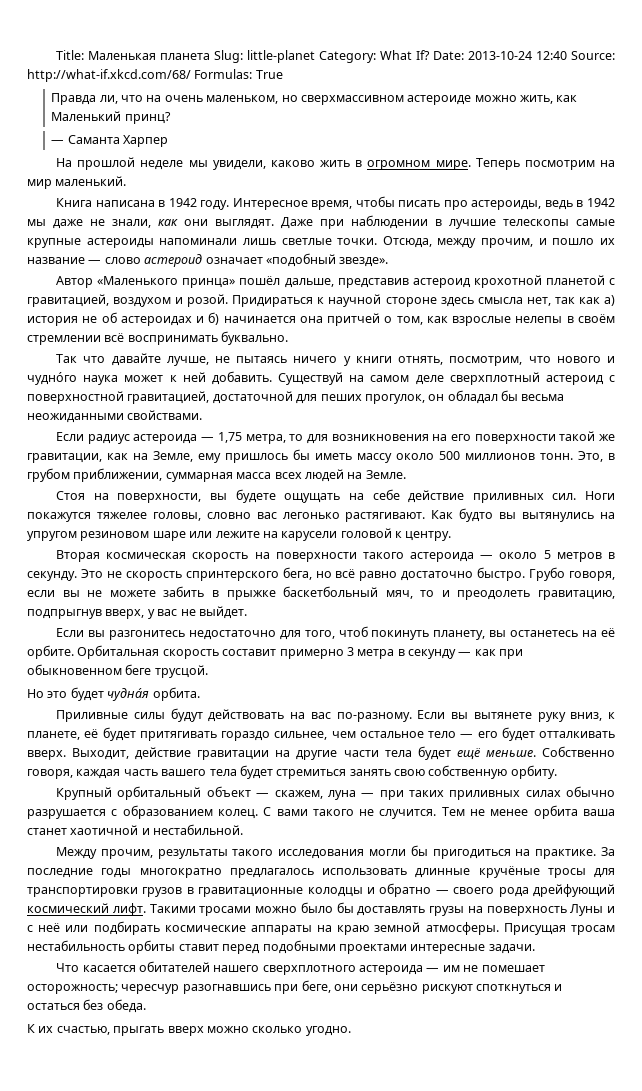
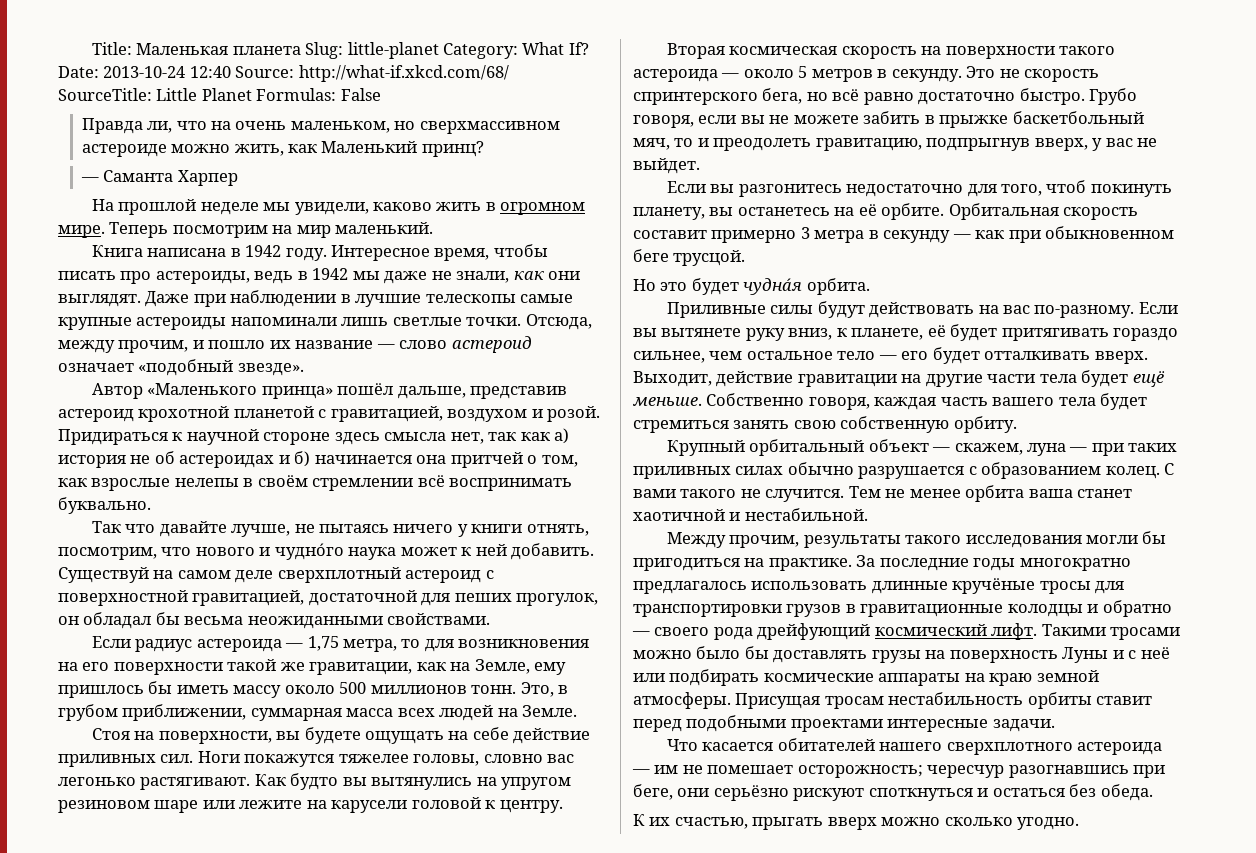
- Date: 2013-10-24 12:40 Source: http://what-if.xkcd.com/68/ Formulas: True
+ Date: 2013-10-24 12:40 Source: http://what-if.xkcd.com/68/ SourceTitle: Little Planet Formulas: False

